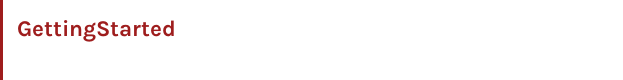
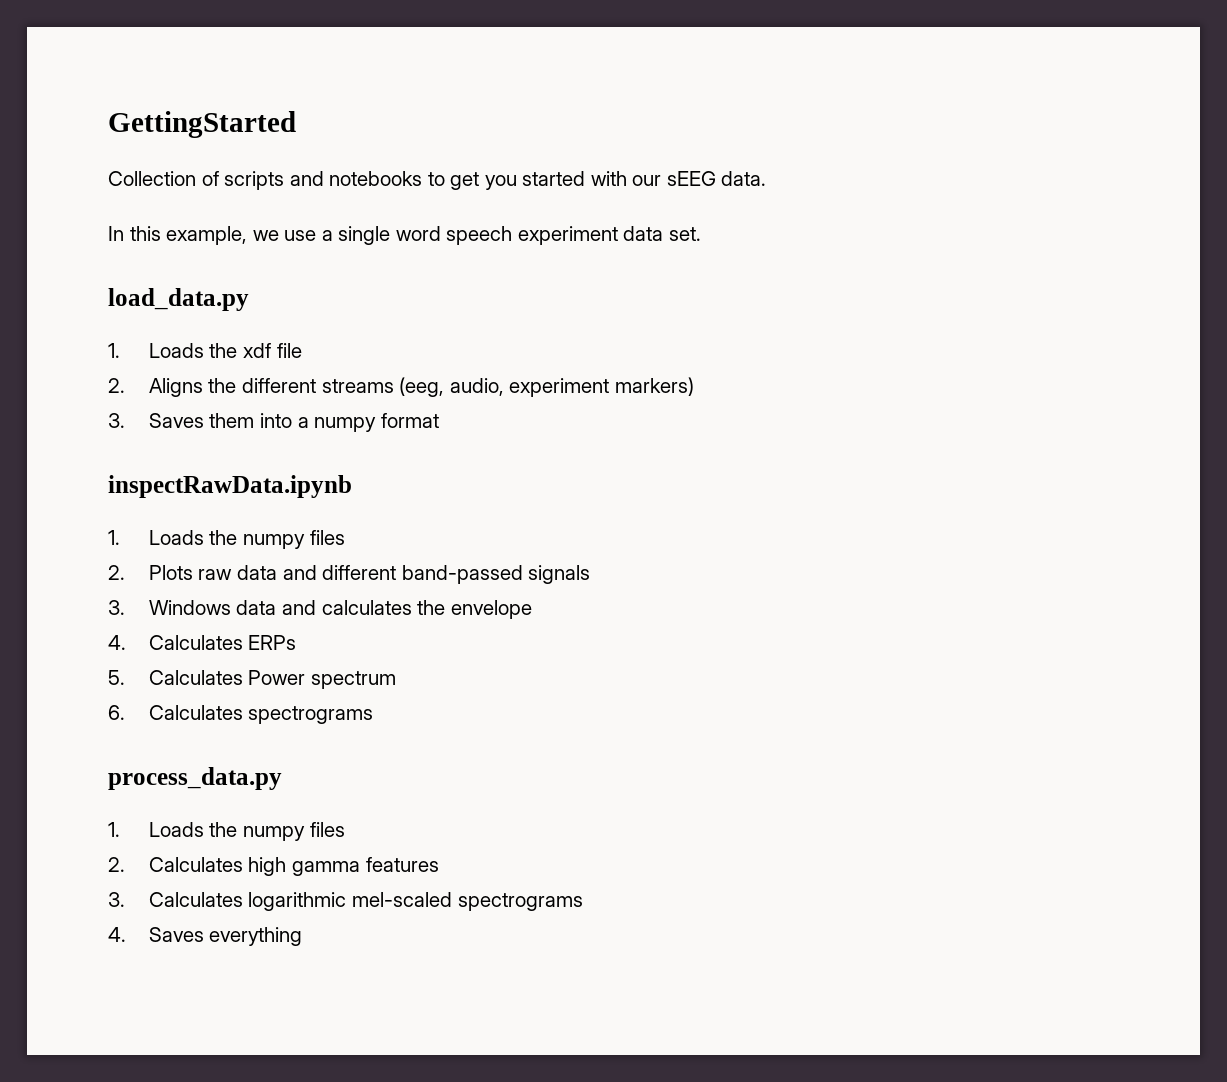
+ Collection of scripts and notebooks to get you started with our sEEG data.
+ In this example, we use a single word speech experiment data set.
+ load_data.py
+ 1. Loads the xdf file
+ 2. Aligns the different streams (eeg, audio, experiment markers)
+ 3. Saves them into a numpy format
+ inspectRawData.ipynb
+ 1. Loads the numpy files
+ 2. Plots raw data and different band-passed signals
+ 3. Windows data and calculates the envelope
+ 4. Calculates ERPs
+ 5. Calculates Power spectrum
+ 6. Calculates spectrograms
+ process_data.py
+ 1. Loads the numpy files
+ 2. Calculates high gamma features
+ 3. Calculates logarithmic mel-scaled spectrograms
+ 4. Saves everything

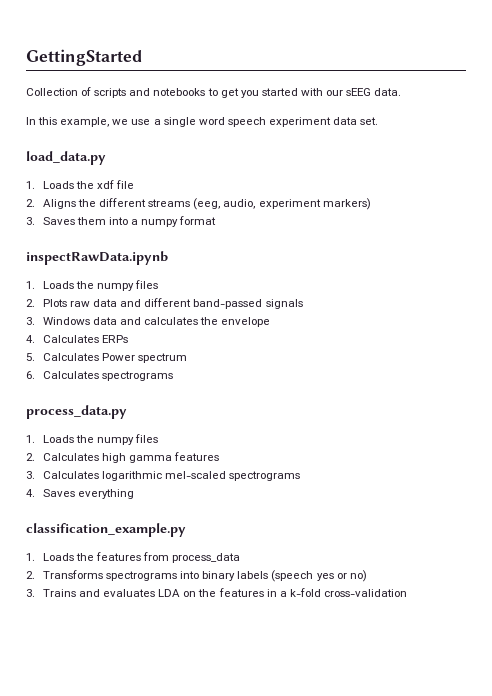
+ classification_example.py
+ 1. Loads the features from process_data
+ 2. Transforms spectrograms into binary labels (speech yes or no)
+ 3. Trains and evaluates LDA on the features in a k-fold cross-validation

